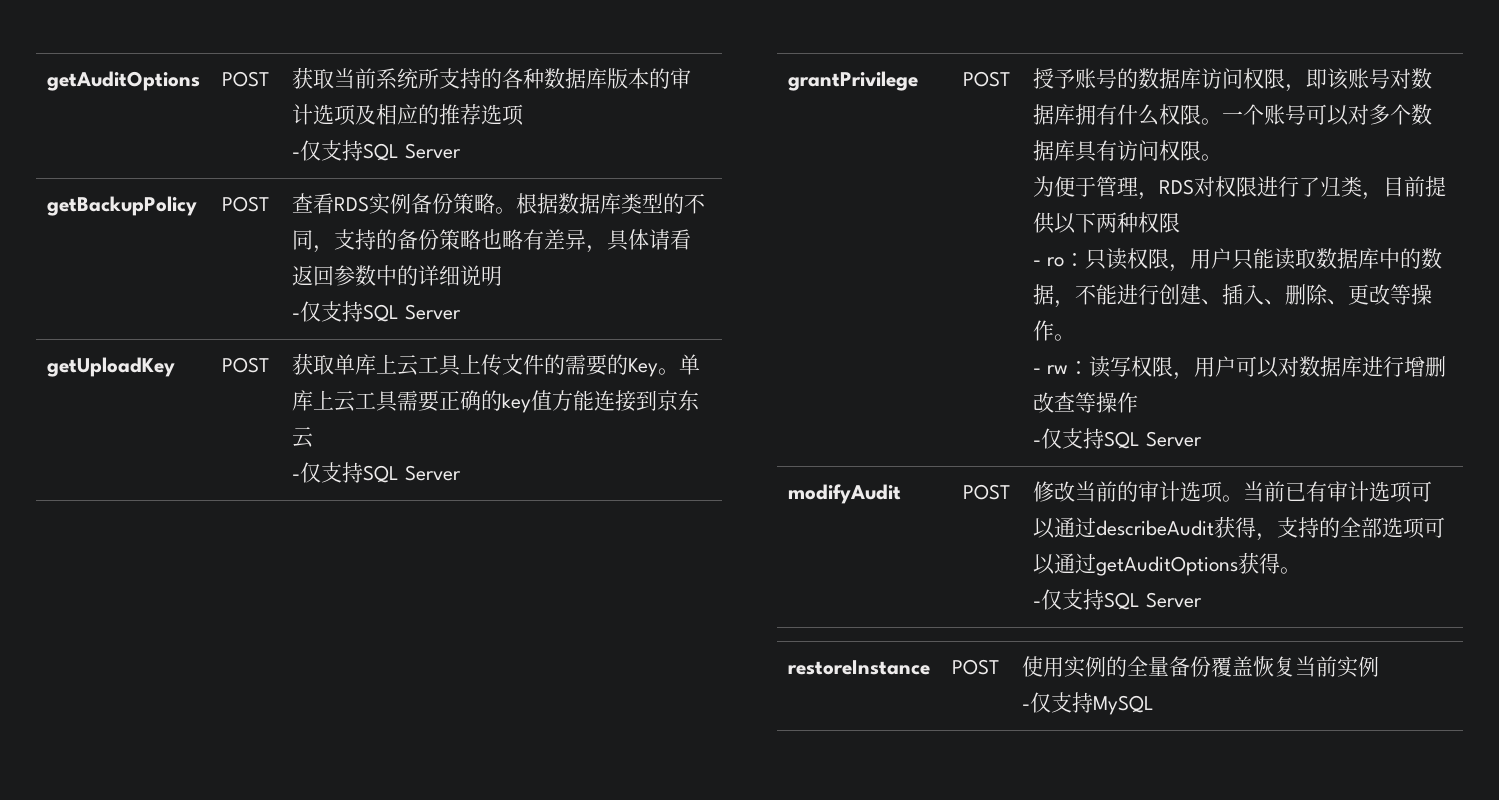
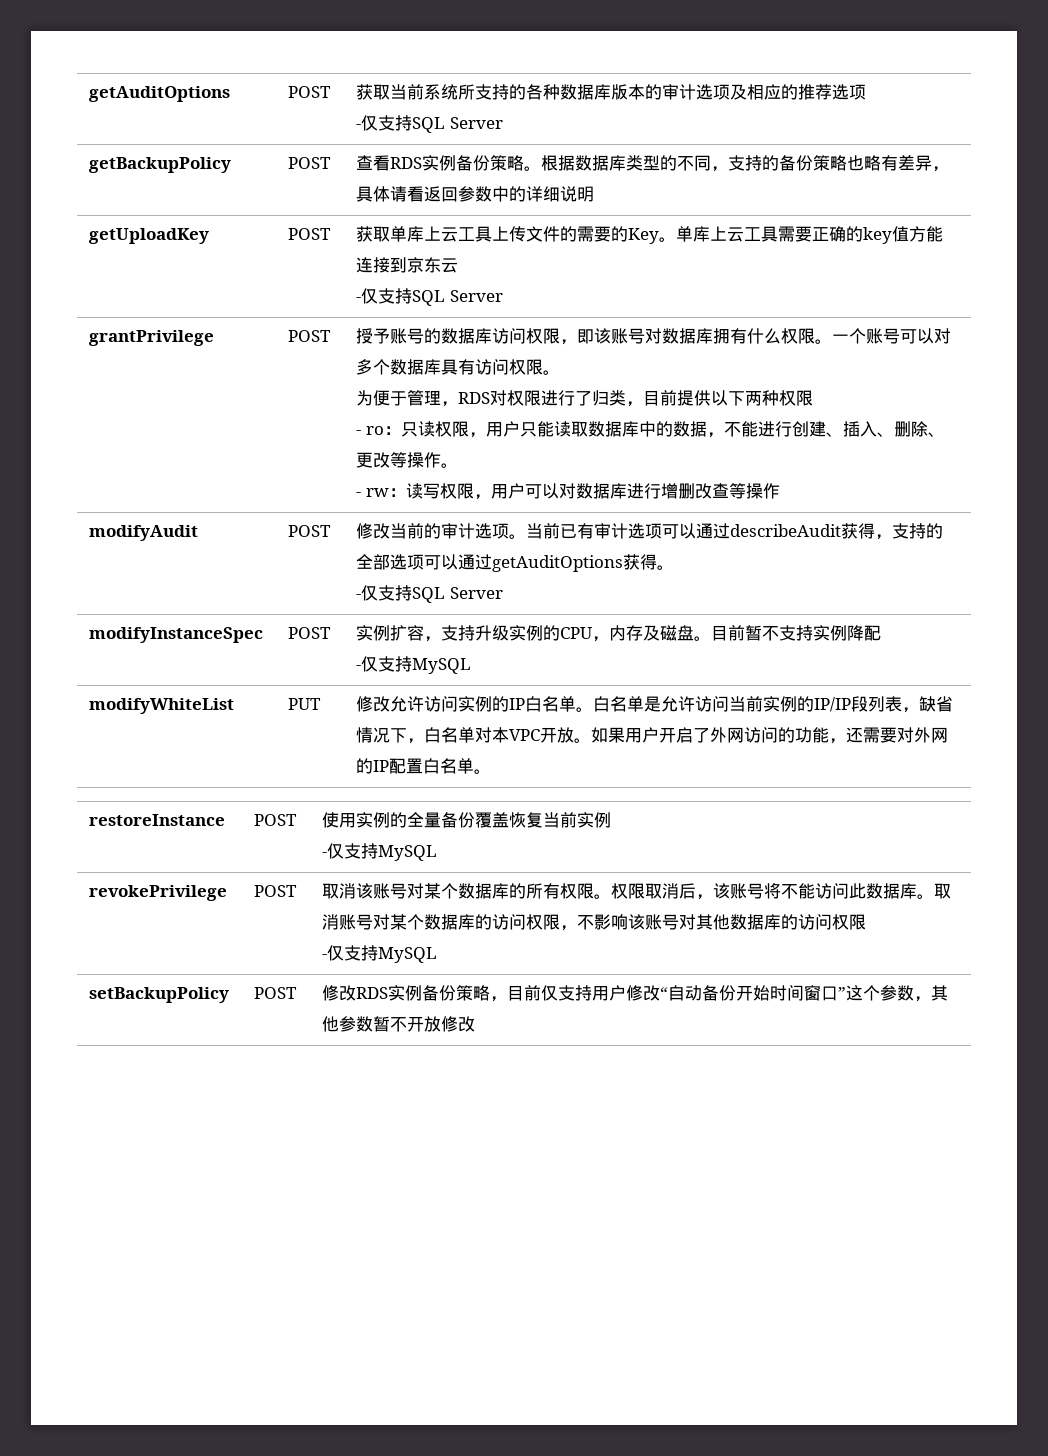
  getBackupPolicy | POST | 查看RDS实例备份策略。根据数据库类型的不同，支持的备份策略也略有差异，具体请看返回参数中的详细说明
- -仅支持SQL Server
  - rw：读写权限，用户可以对数据库进行增删改查等操作
- -仅支持SQL Server
+ modifyInstanceSpec | POST | 实例扩容，支持升级实例的CPU，内存及磁盘。目前暂不支持实例降配
+ -仅支持MySQL
+ modifyWhiteList | PUT | 修改允许访问实例的IP白名单。白名单是允许访问当前实例的IP/IP段列表，缺省情况下，白名单对本VPC开放。如果用户开启了外网访问的功能，还需要对外网的IP配置白名单。
+ revokePrivilege | POST | 取消该账号对某个数据库的所有权限。权限取消后，该账号将不能访问此数据库。取消账号对某个数据库的访问权限，不影响该账号对其他数据库的访问权限
+ -仅支持MySQL
+ setBackupPolicy | POST | 修改RDS实例备份策略，目前仅支持用户修改“自动备份开始时间窗口”这个参数，其他参数暂不开放修改

